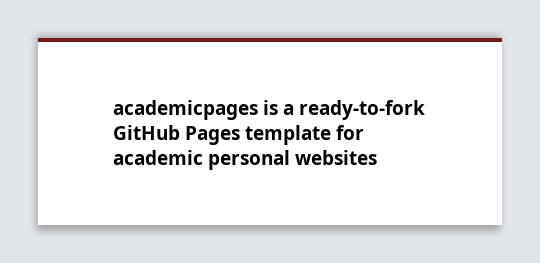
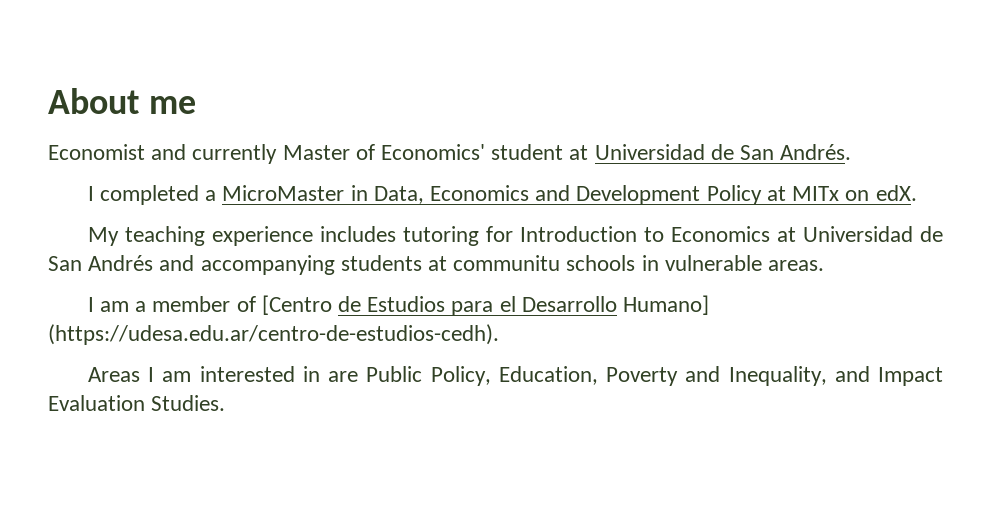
- academicpages is a ready-to-fork GitHub Pages template for academic personal websites
+ About me
+ Economist and currently Master of Economics' student at Universidad de San Andrés.
+ I completed a MicroMaster in Data, Economics and Development Policy at MITx on edX.
+ My teaching experience includes tutoring for Introduction to Economics at Universidad de San Andrés and accompanying students at communitu schools in vulnerable areas.
+ I am a member of [Centro de Estudios para el Desarrollo Humano] (https://udesa.edu.ar/centro-de-estudios-cedh).
+ Areas I am interested in are Public Policy, Education, Poverty and Inequality, and Impact Evaluation Studies.

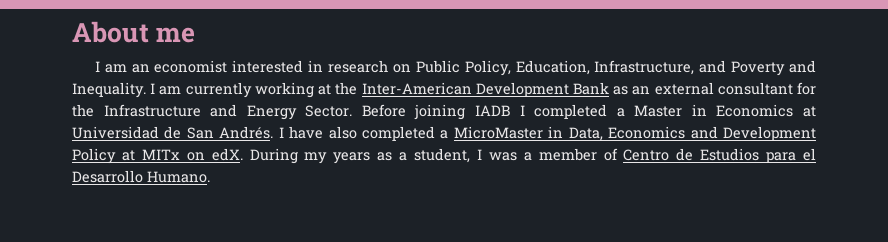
- Economist and currently Master of Economics' student at Universidad de San Andrés.
- I completed a MicroMaster in Data, Economics and Development Policy at MITx on edX.
- My teaching experience includes tutoring for Introduction to Economics at Universidad de San Andrés and accompanying students at communitu schools in vulnerable areas.
- I am a member of [Centro de Estudios para el Desarrollo Humano] (https://udesa.edu.ar/centro-de-estudios-cedh).
- Areas I am interested in are Public Policy, Education, Poverty and Inequality, and Impact Evaluation Studies.
+ I am an economist interested in research on Public Policy, Education, Infrastructure, and Poverty and Inequality. I am currently working at the Inter-American Development Bank as an external consultant for the Infrastructure and Energy Sector. Before joining IADB I completed a Master in Economics at Universidad de San Andrés. I have also completed a MicroMaster in Data, Economics and Development Policy at MITx on edX. During my years as a student, I was a member of Centro de Estudios para el Desarrollo Humano.

